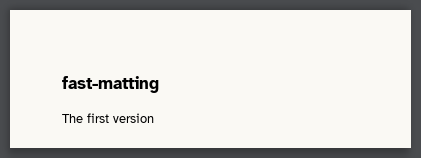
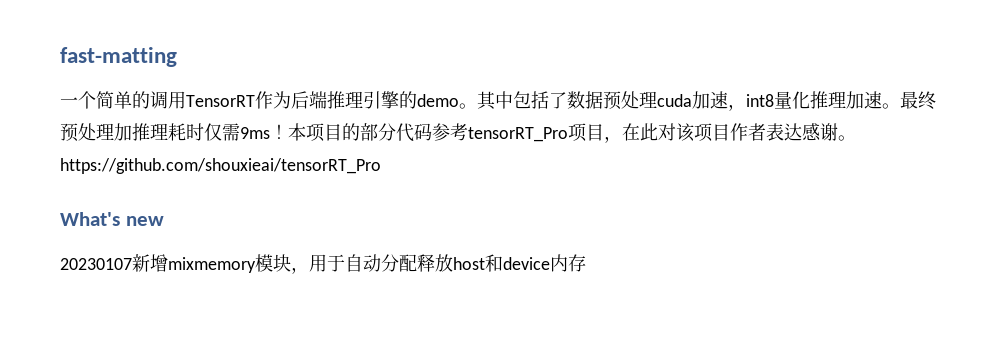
- The first version
+ 一个简单的调用TensorRT作为后端推理引擎的demo。其中包括了数据预处理cuda加速，int8量化推理加速。最终预处理加推理耗时仅需9ms！本项目的部分代码参考tensorRT_Pro项目，在此对该项目作者表达感谢。https://github.com/shouxieai/tensorRT_Pro
+ What's new
+ 20230107新增mixmemory模块，用于自动分配释放host和device内存

